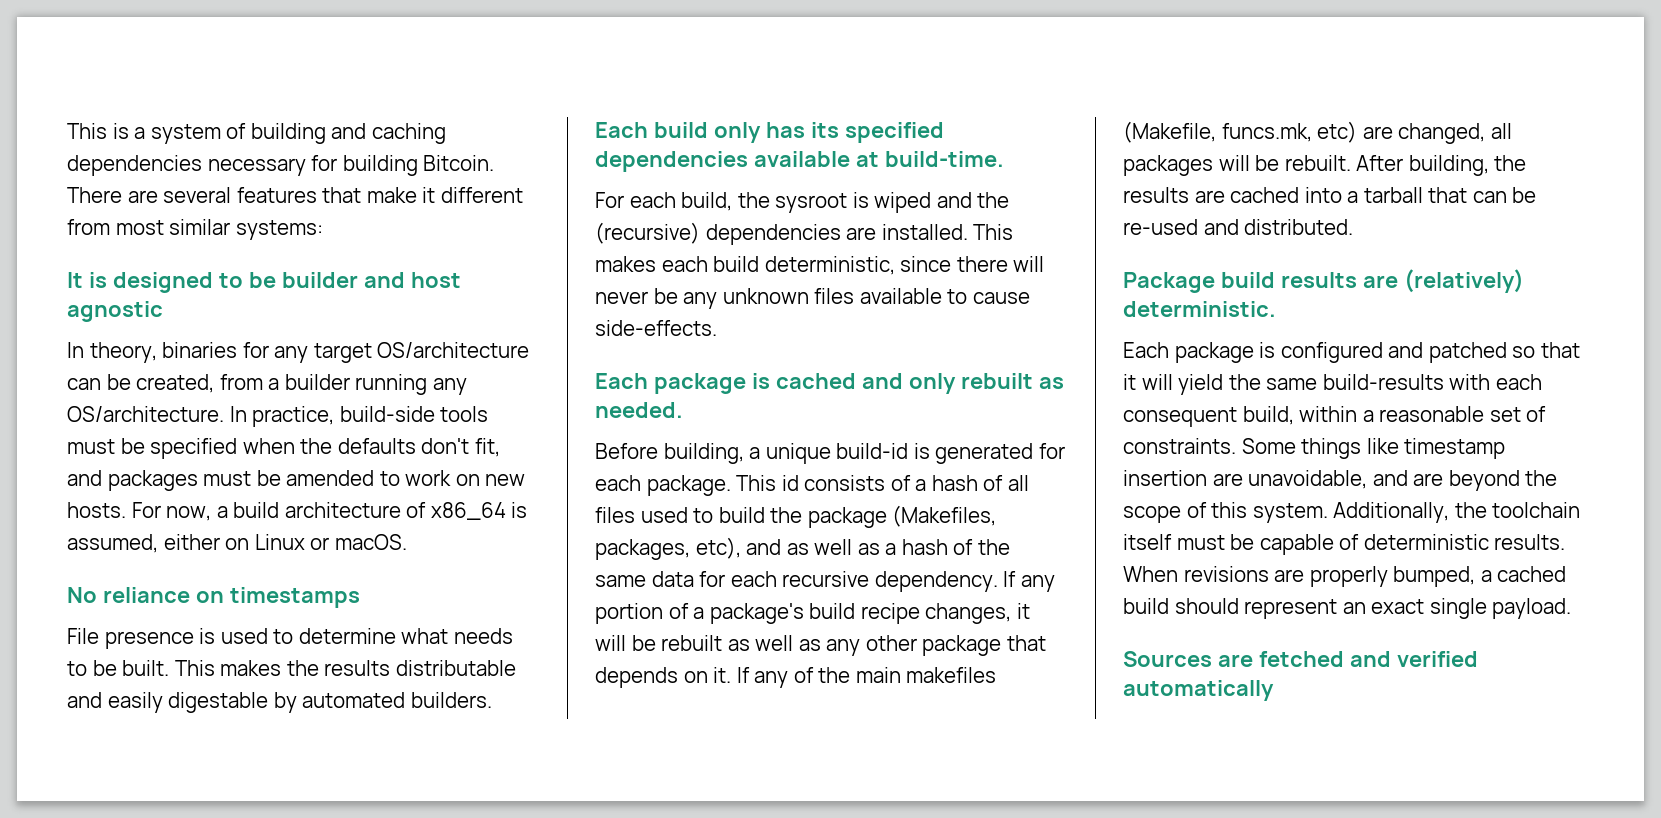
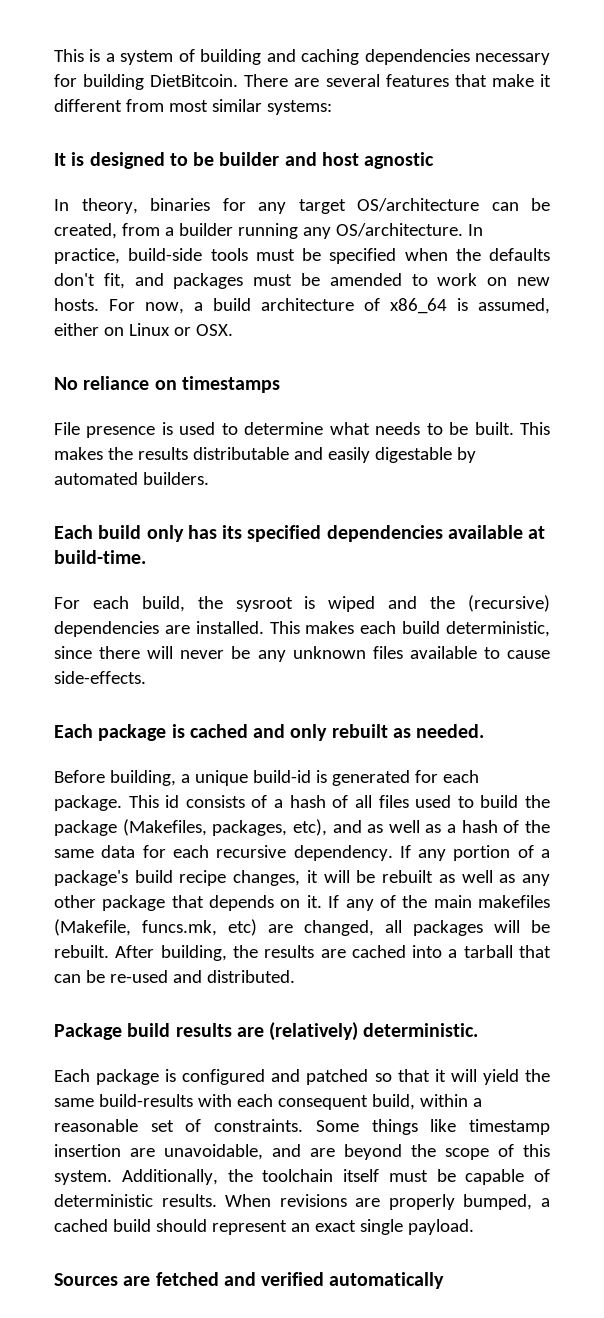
- This is a system of building and caching dependencies necessary for building Bitcoin.
+ This is a system of building and caching dependencies necessary for building DietBitcoin.
- For now, a build architecture of x86_64 is assumed, either on Linux or macOS.
+ For now, a build architecture of x86_64 is assumed, either on Linux or OSX.

